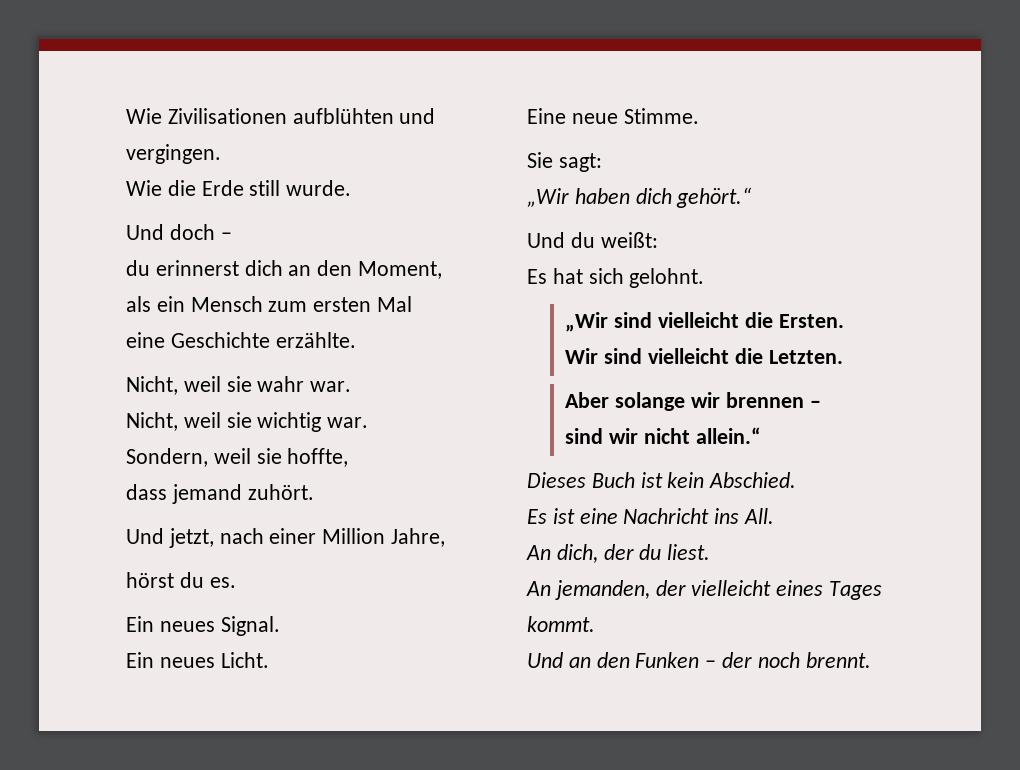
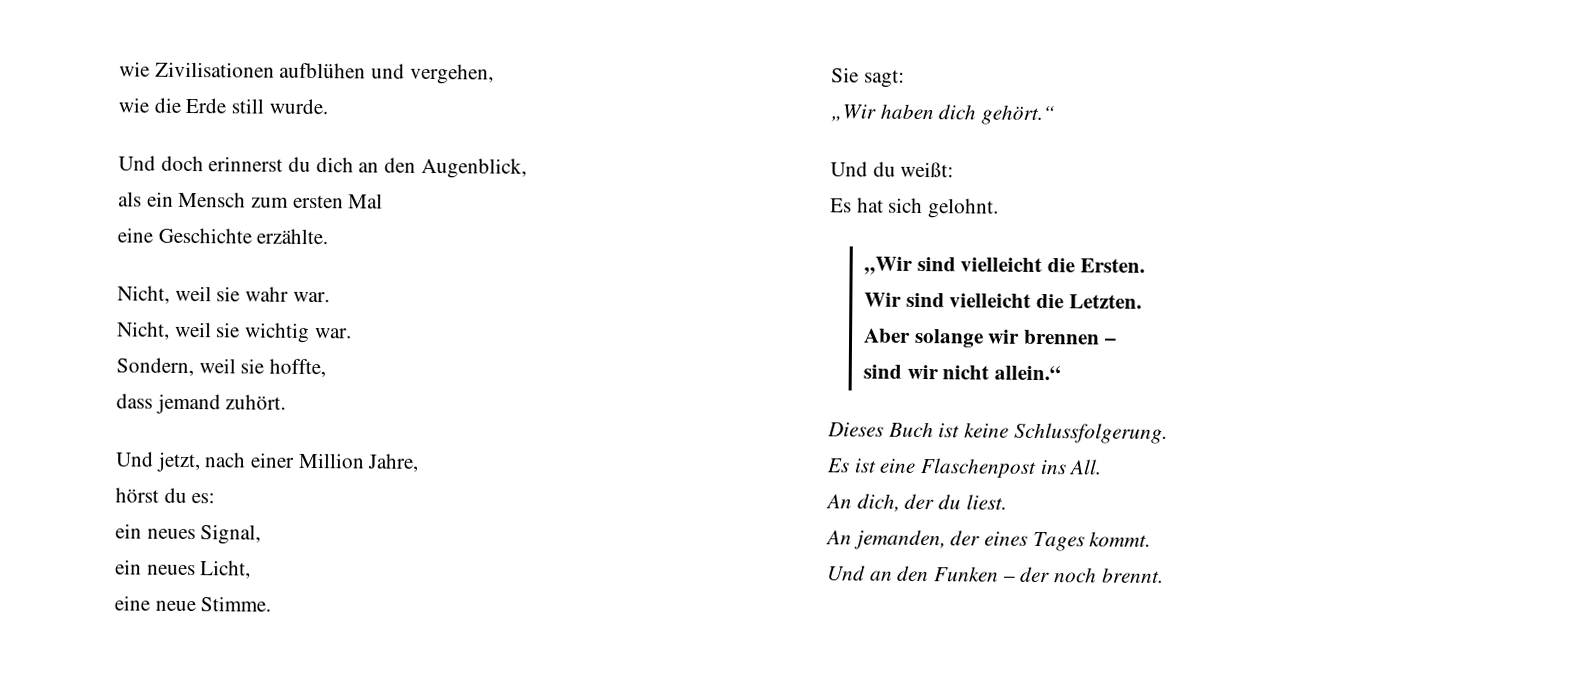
- Wie Zivilisationen aufblühten und vergingen.
- Wie die Erde still wurde.
+ wie Zivilisationen aufblühen und vergehen,
+ wie die Erde still wurde.
- Und doch –
- du erinnerst dich an den Moment,
+ Und doch erinnerst du dich an den Augenblick,
- hörst du es.
- Ein neues Signal.
- Ein neues Licht.
- Eine neue Stimme.
+ hörst du es:
+ ein neues Signal,
+ ein neues Licht,
+ eine neue Stimme.
- Dieses Buch ist kein Abschied.
+ Dieses Buch ist keine Schlussfolgerung.
- Es ist eine Nachricht ins All.
+ Es ist eine Flaschenpost ins All.
- An jemanden, der vielleicht eines Tages kommt.
+ An jemanden, der eines Tages kommt.

